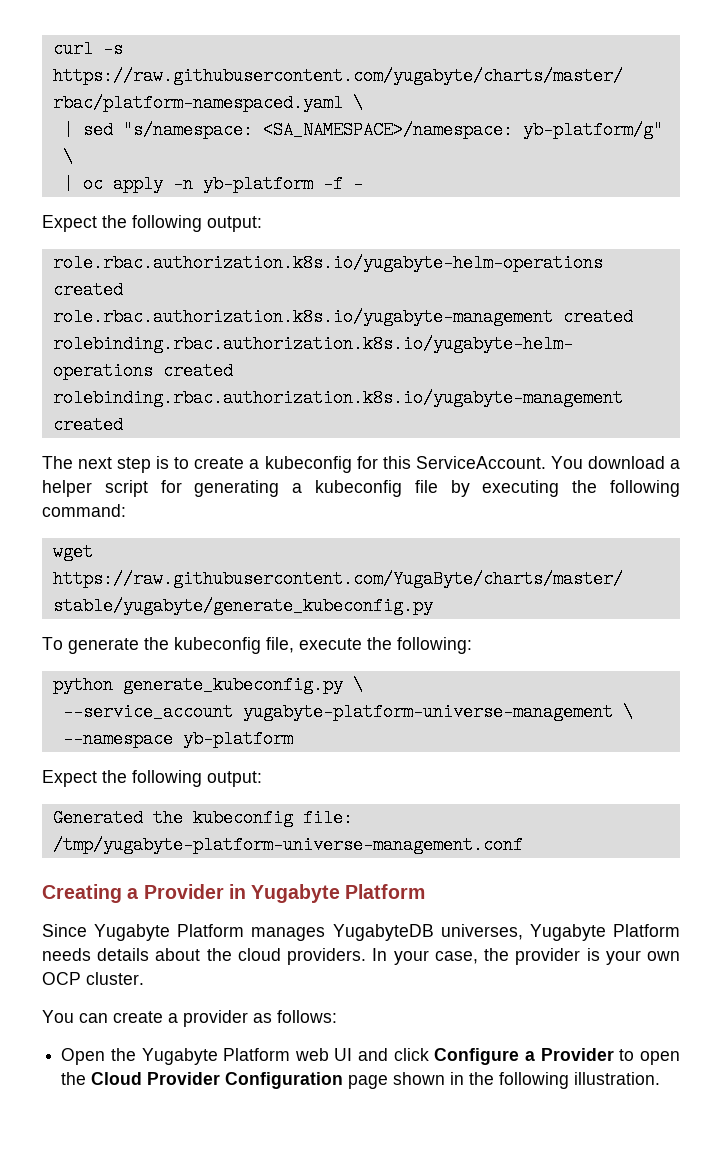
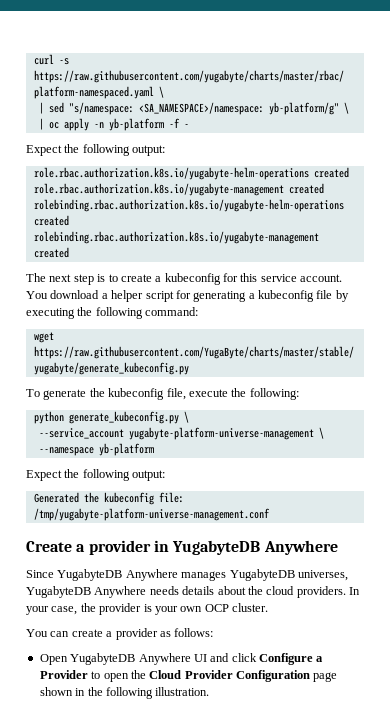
- The next step is to create a kubeconfig for this ServiceAccount.
+ The next step is to create a kubeconfig for this service account.
- Creating a Provider in Yugabyte Platform
+ Create a provider in YugabyteDB Anywhere
- Since Yugabyte Platform manages YugabyteDB universes, Yugabyte Platform needs details about the cloud providers.
+ Since YugabyteDB Anywhere manages YugabyteDB universes, YugabyteDB Anywhere needs details about the cloud providers.
- Open the Yugabyte Platform web UI and click Configure a Provider to open the Cloud Provider Configuration page shown in the following illustration.
+ Open YugabyteDB Anywhere UI and click Configure a Provider to open the Cloud Provider Configuration page shown in the following illustration.

